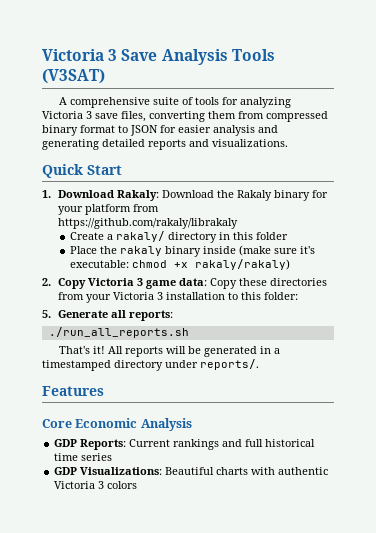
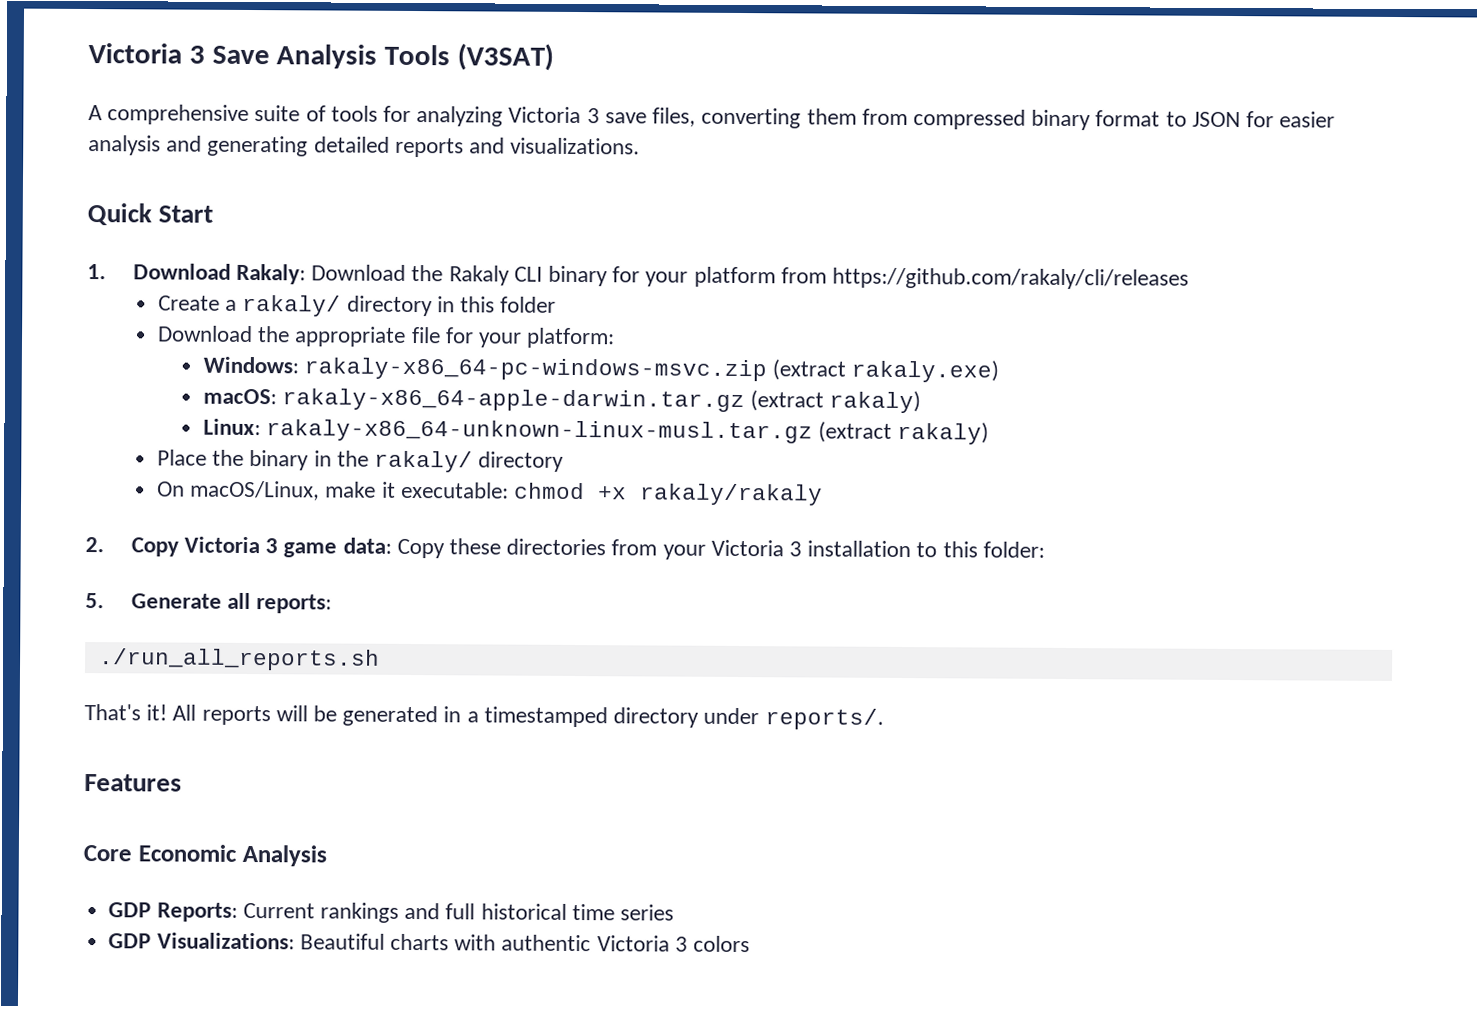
- 1. Download Rakaly: Download the Rakaly binary for your platform from https://github.com/rakaly/librakaly
+ 1. Download Rakaly: Download the Rakaly CLI binary for your platform from https://github.com/rakaly/cli/releases
- Place the rakaly binary inside (make sure it's executable: chmod +x rakaly/rakaly)
+ Download the appropriate file for your platform:
+ Windows: rakaly-x86_64-pc-windows-msvc.zip (extract rakaly.exe)
+ macOS: rakaly-x86_64-apple-darwin.tar.gz (extract rakaly)
+ Linux: rakaly-x86_64-unknown-linux-musl.tar.gz (extract rakaly)
+ Place the binary in the rakaly/ directory
+ On macOS/Linux, make it executable: chmod +x rakaly/rakaly

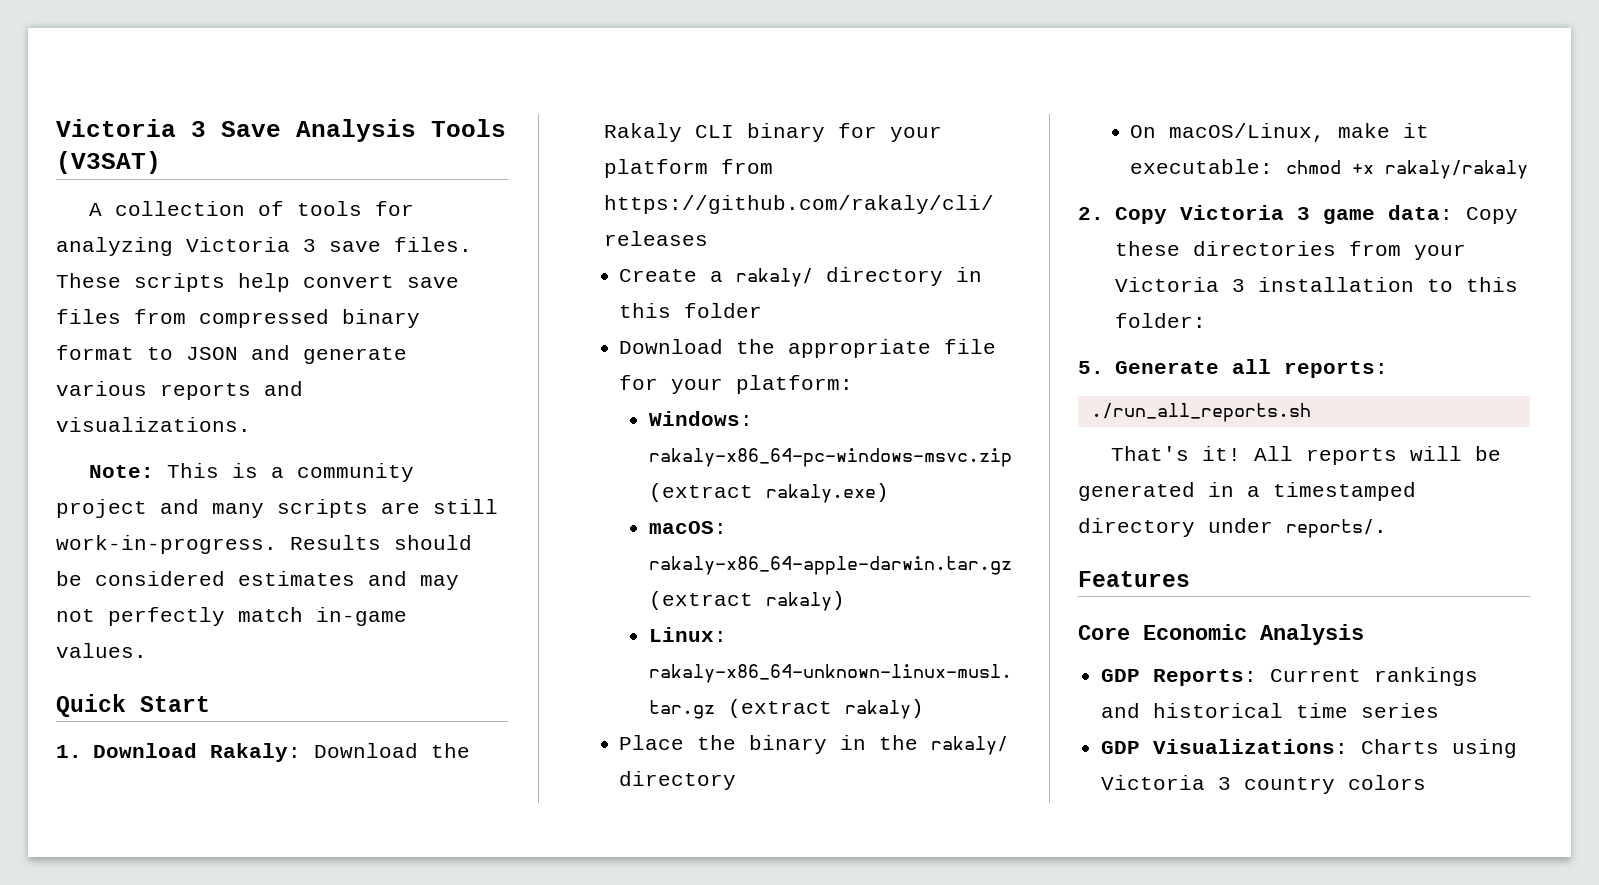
- A comprehensive suite of tools for analyzing Victoria 3 save files, converting them from compressed binary format to JSON for easier analysis and generating detailed reports and visualizations.
+ A collection of tools for analyzing Victoria 3 save files. These scripts help convert save files from compressed binary format to JSON and generate various reports and visualizations.
+ Note: This is a community project and many scripts are still work-in-progress. Results should be considered estimates and may not perfectly match in-game values.
- GDP Reports: Current rankings and full historical time series
+ GDP Reports: Current rankings and historical time series
- GDP Visualizations: Beautiful charts with authentic Victoria 3 colors
+ GDP Visualizations: Charts using Victoria 3 country colors

